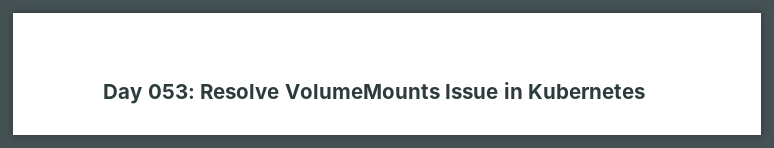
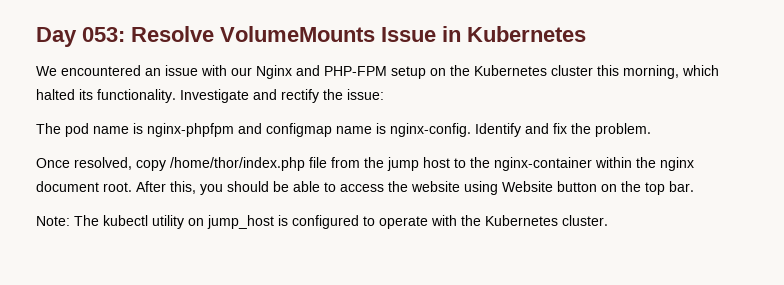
+ We encountered an issue with our Nginx and PHP-FPM setup on the Kubernetes cluster this morning, which halted its functionality. Investigate and rectify the issue:
+ The pod name is nginx-phpfpm and configmap name is nginx-config. Identify and fix the problem.
+ Once resolved, copy /home/thor/index.php file from the jump host to the nginx-container within the nginx document root. After this, you should be able to access the website using Website button on the top bar.
+ Note: The kubectl utility on jump_host is configured to operate with the Kubernetes cluster.

